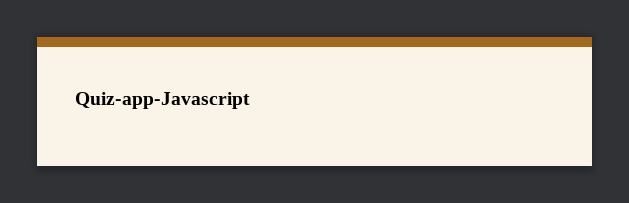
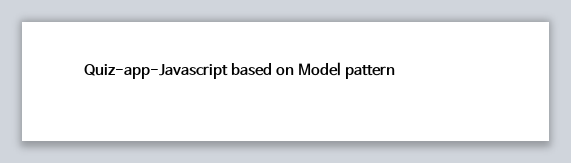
- Quiz-app-Javascript
+ Quiz-app-Javascript based on Model pattern

